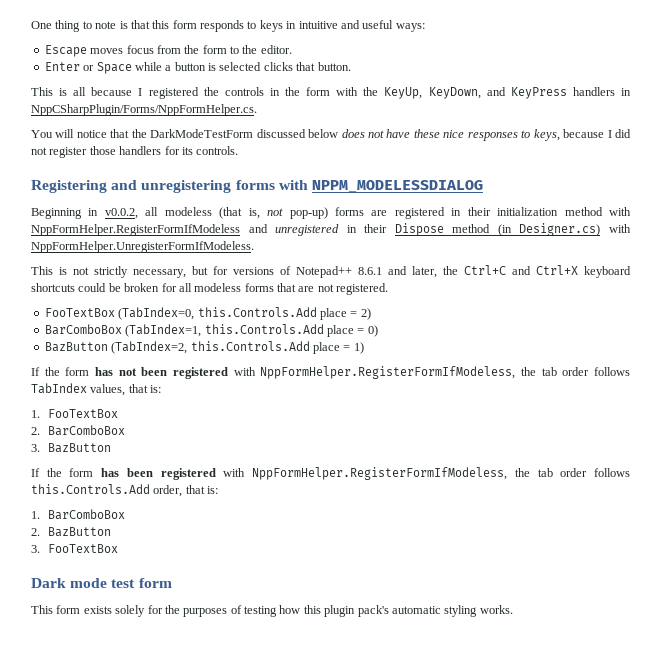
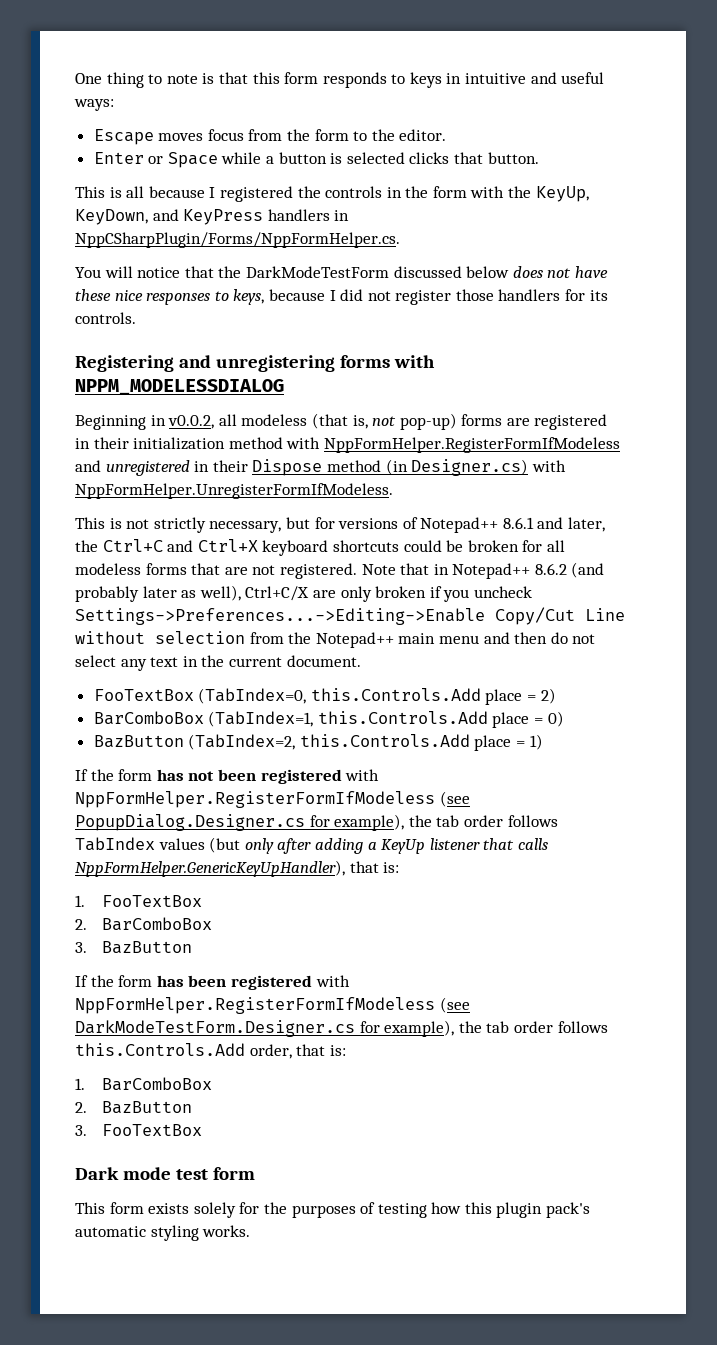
+ Note that in Notepad++ 8.6.2 (and probably later as well), Ctrl+C/X are only broken if you uncheck Settings->Preferences...->Editing->Enable Copy/Cut Line without selection from the Notepad++ main menu and then do not select any text in the current document.
- If the form has not been registered with NppFormHelper.RegisterFormIfModeless, the tab order follows TabIndex values, that is:
+ If the form has not been registered with NppFormHelper.RegisterFormIfModeless (see PopupDialog.Designer.cs for example), the tab order follows TabIndex values (but only after adding a KeyUp listener that calls NppFormHelper.GenericKeyUpHandler), that is:
- If the form has been registered with NppFormHelper.RegisterFormIfModeless, the tab order follows this.Controls.Add order, that is:
+ If the form has been registered with NppFormHelper.RegisterFormIfModeless (see DarkModeTestForm.Designer.cs for example), the tab order follows this.Controls.Add order, that is:

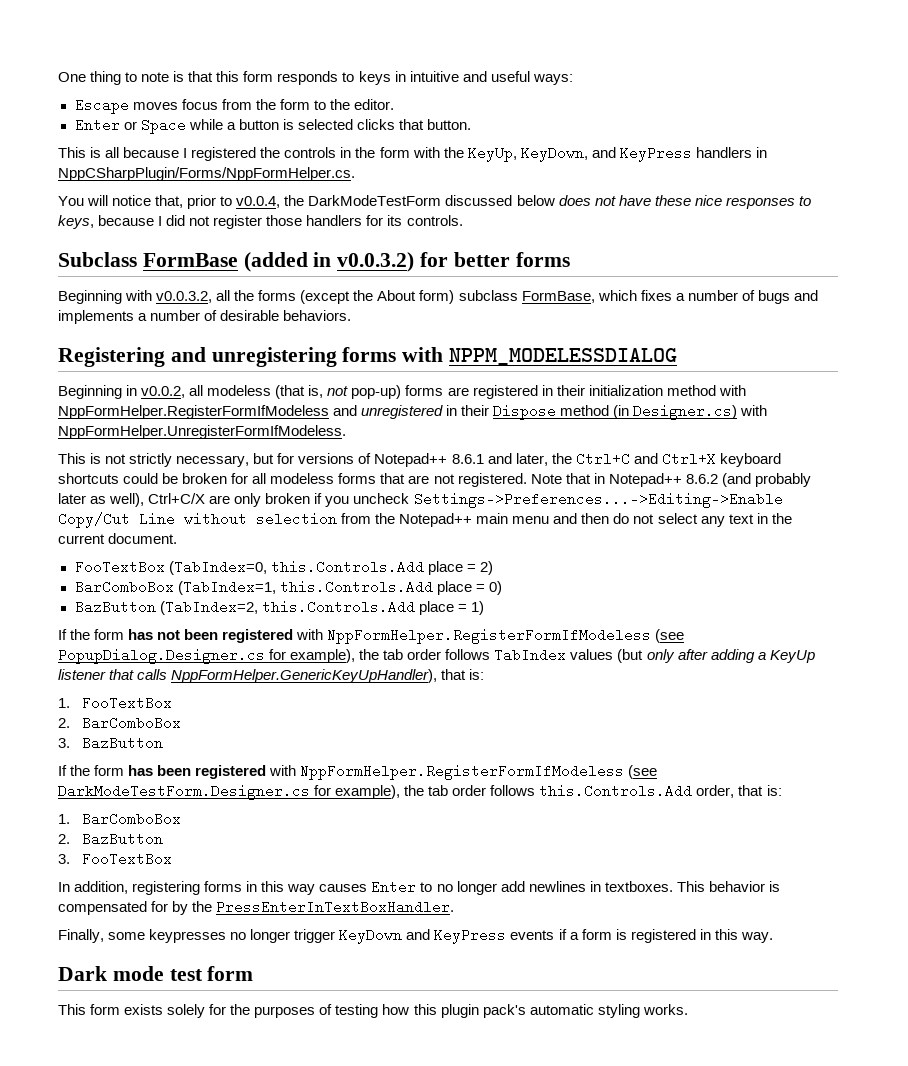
- You will notice that the DarkModeTestForm discussed below does not have these nice responses to keys, because I did not register those handlers for its controls.
+ You will notice that, prior to v0.0.4, the DarkModeTestForm discussed below does not have these nice responses to keys, because I did not register those handlers for its controls.
+ Subclass FormBase (added in v0.0.3.2) for better forms
+ Beginning with v0.0.3.2, all the forms (except the About form) subclass FormBase, which fixes a number of bugs and implements a number of desirable behaviors.
+ In addition, registering forms in this way causes Enter to no longer add newlines in textboxes. This behavior is compensated for by the PressEnterInTextBoxHandler.
+ Finally, some keypresses no longer trigger KeyDown and KeyPress events if a form is registered in this way.

